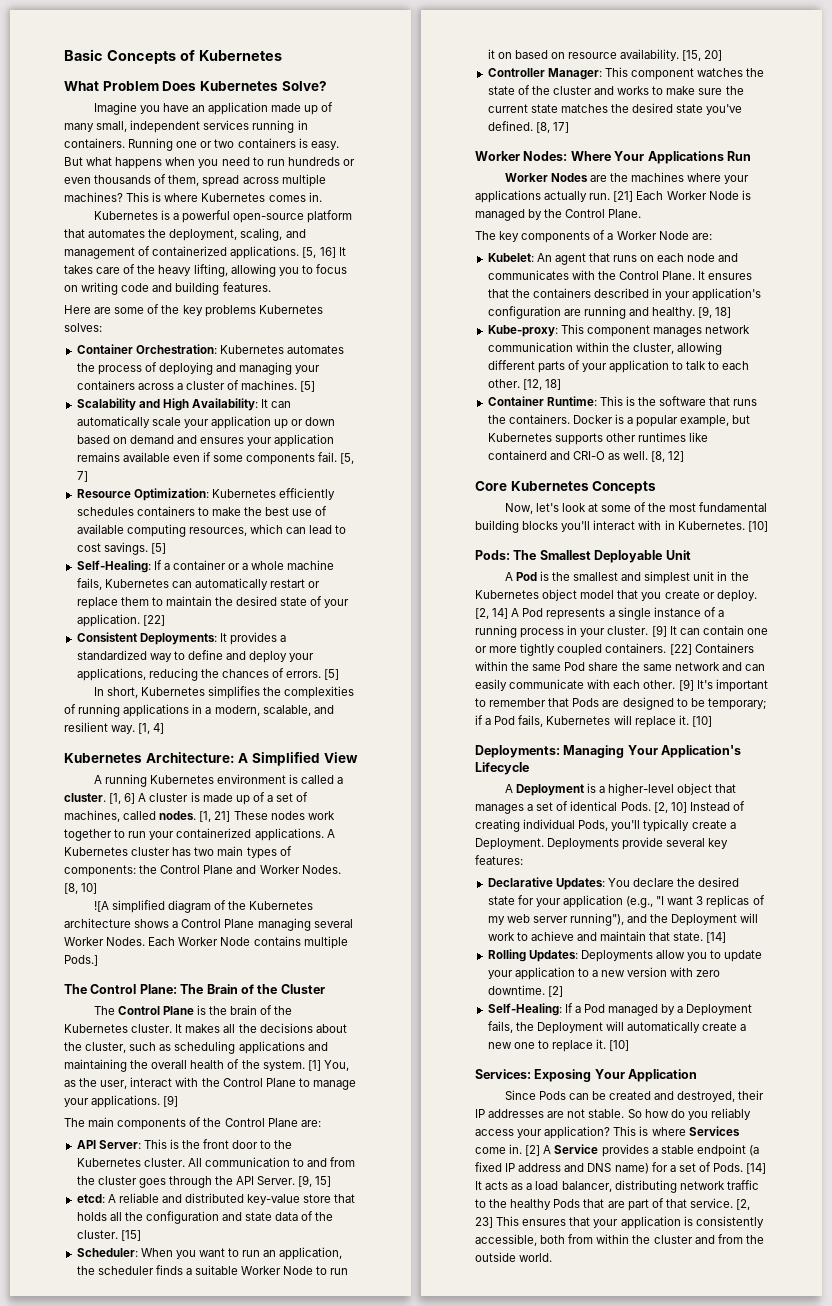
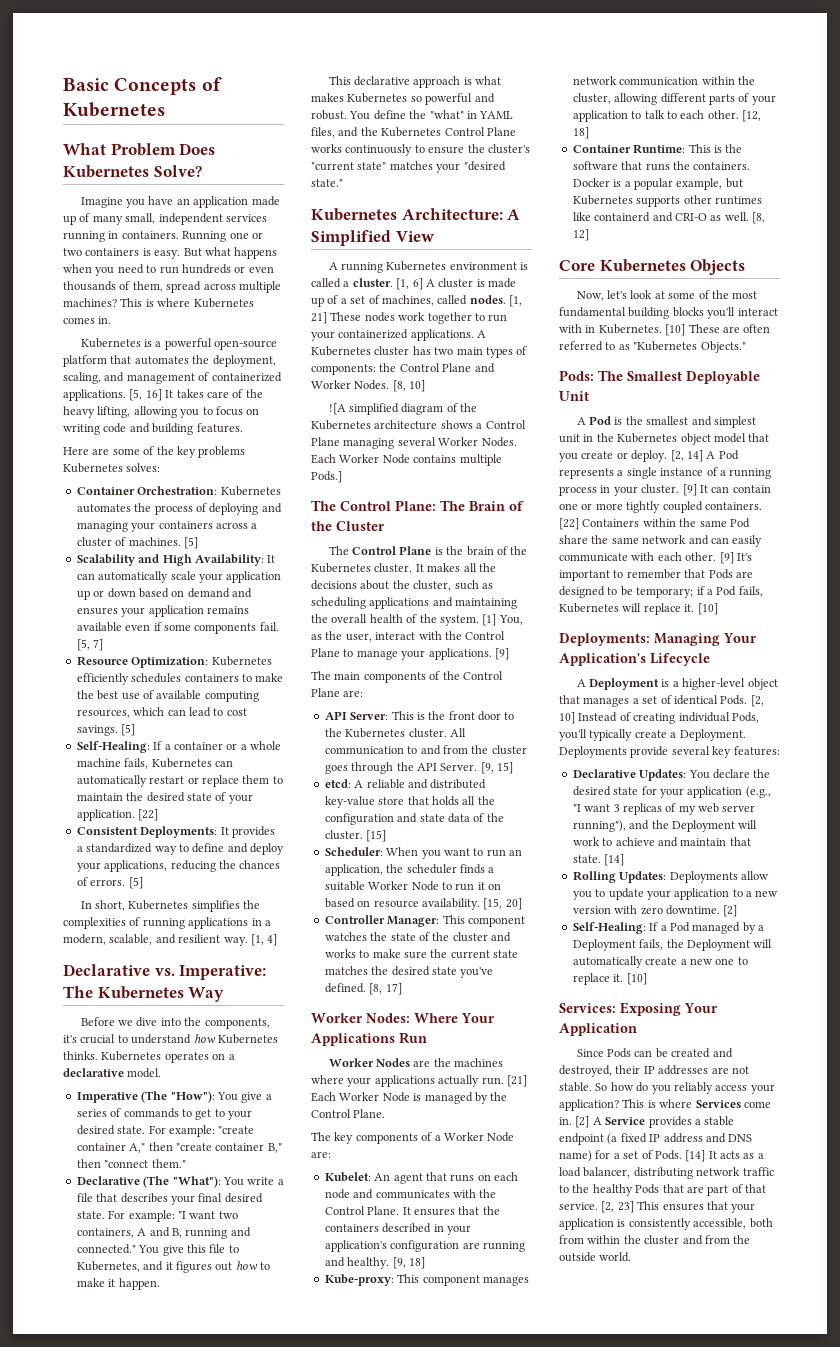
+ Declarative vs. Imperative: The Kubernetes Way
+ Before we dive into the components, it's crucial to understand how Kubernetes thinks. Kubernetes operates on a declarative model.
+ Imperative (The "How"): You give a series of commands to get to your desired state. For example: "create container A," then "create container B," then "connect them."
+ Declarative (The "What"): You write a file that describes your final desired state. For example: "I want two containers, A and B, running and connected." You give this file to Kubernetes, and it figures out how to make it happen.
+ This declarative approach is what makes Kubernetes so powerful and robust. You define the "what" in YAML files, and the Kubernetes Control Plane works continuously to ensure the cluster's "current state" matches your "desired state."
- Core Kubernetes Concepts
+ Core Kubernetes Objects
- Now, let's look at some of the most fundamental building blocks you'll interact with in Kubernetes. [10]
+ Now, let's look at some of the most fundamental building blocks you'll interact with in Kubernetes. [10] These are often referred to as "Kubernetes Objects."

